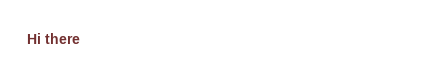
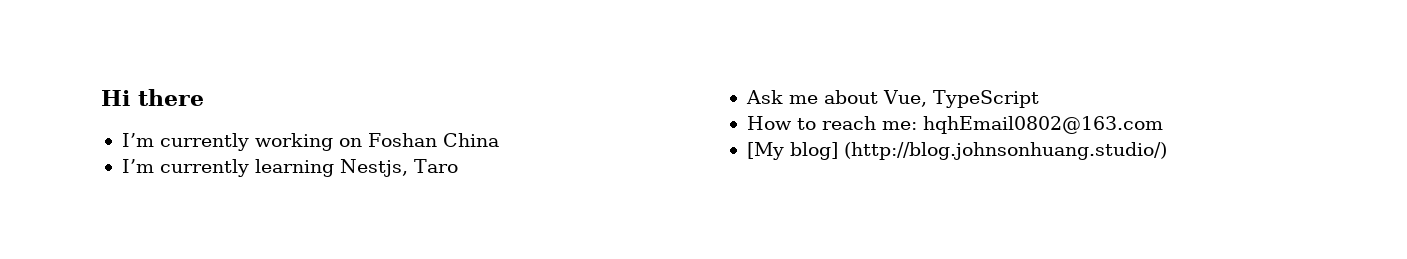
+ I’m currently working on Foshan China
+ I’m currently learning Nestjs, Taro
+ Ask me about Vue, TypeScript
+ How to reach me: hqhEmail0802@163.com
+ [My blog] (http://blog.johnsonhuang.studio/)

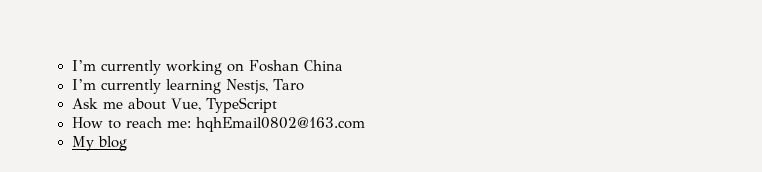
- Hi there
- [My blog] (http://blog.johnsonhuang.studio/)
+ My blog

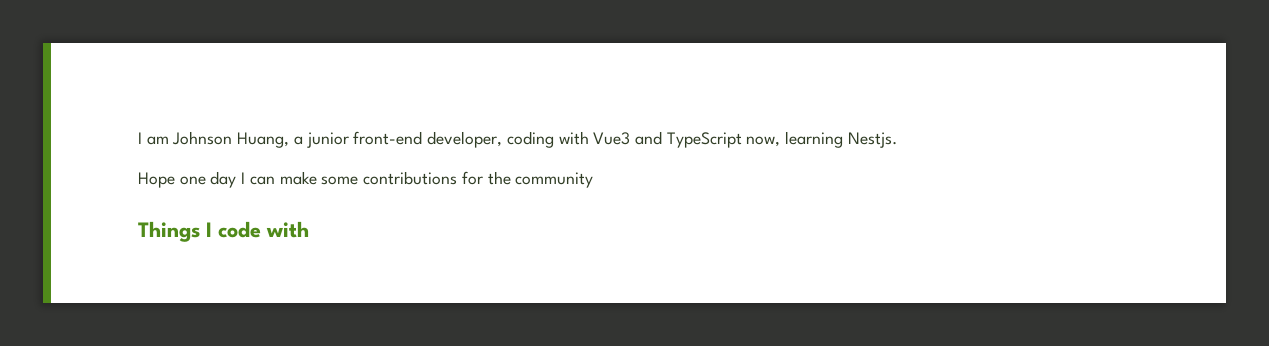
- I’m currently working on Foshan China
- I’m currently learning Nestjs, Taro
- Ask me about Vue, TypeScript
- How to reach me: hqhEmail0802@163.com
- My blog
+ I am Johnson Huang, a junior front-end developer, coding with Vue3 and TypeScript now, learning Nestjs.
+ Hope one day I can make some contributions for the community
+ Things I code with

